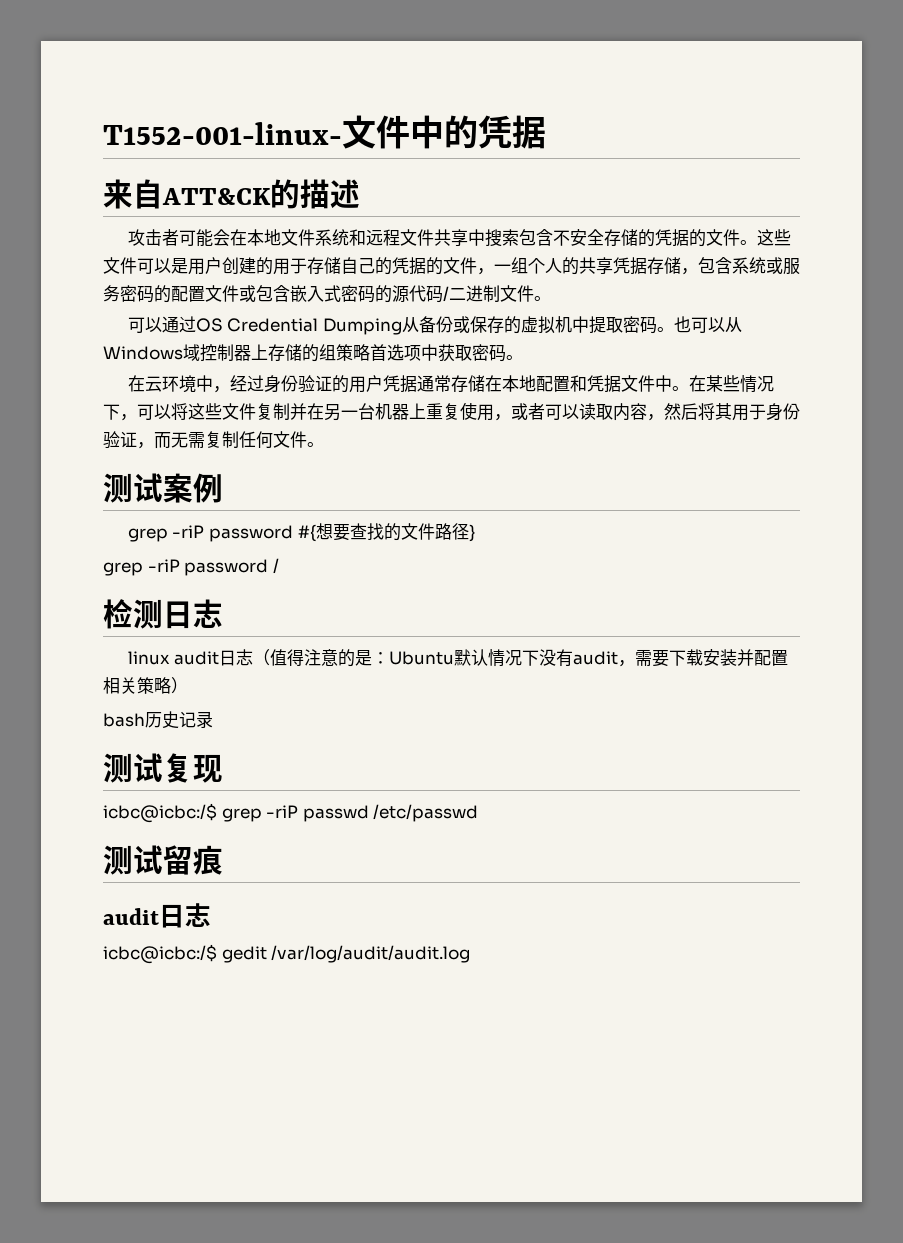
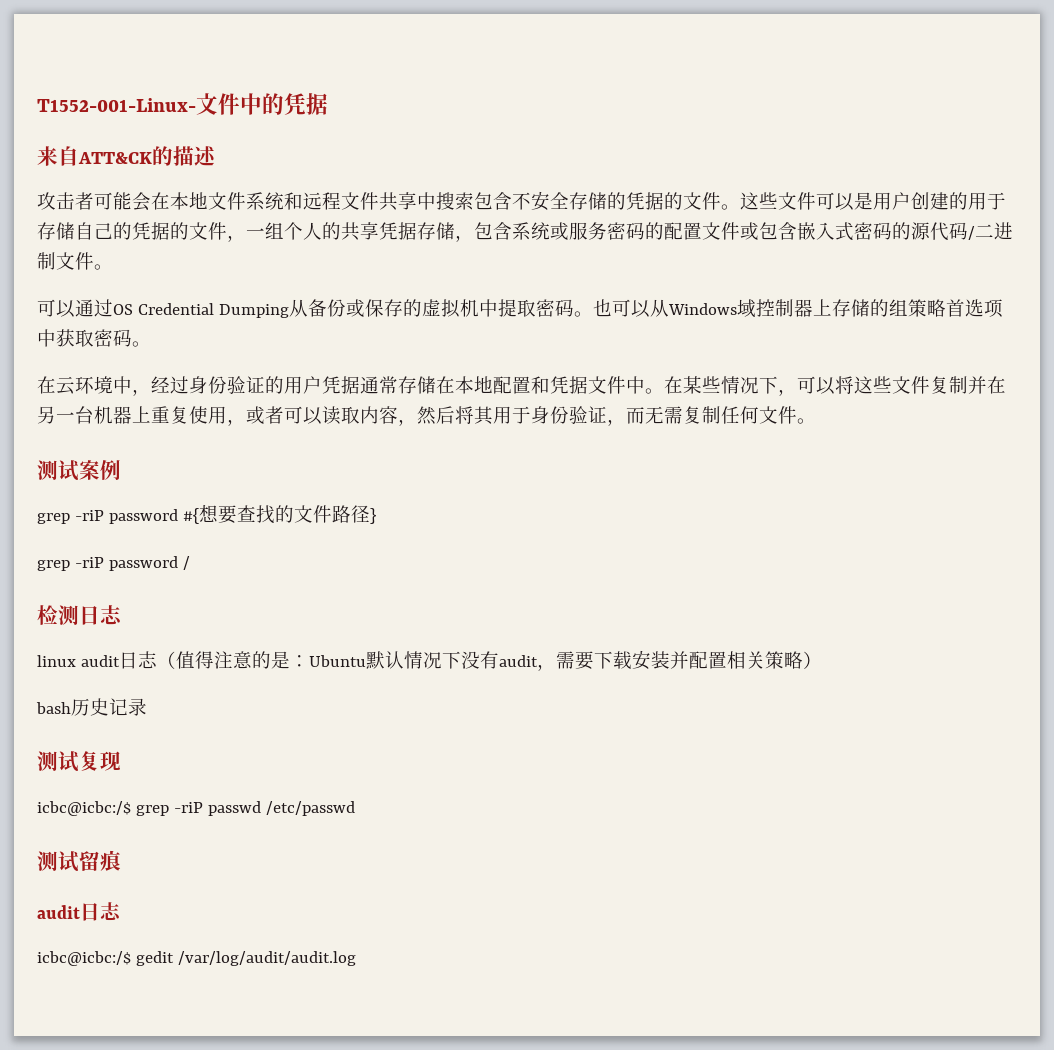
- T1552-001-linux-文件中的凭据
+ T1552-001-Linux-文件中的凭据

